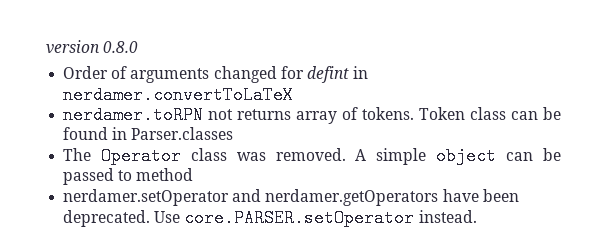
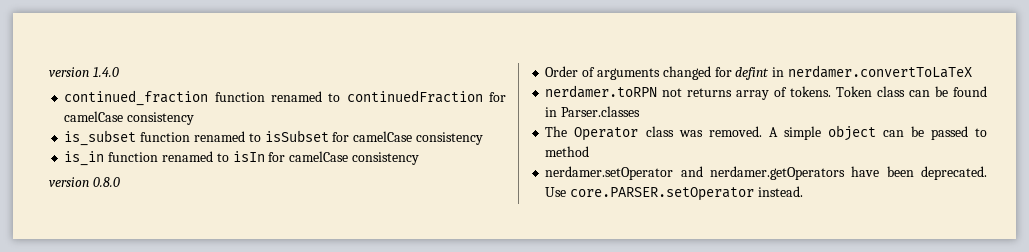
+ version 1.4.0
+ continued_fraction function renamed to continuedFraction for camelCase consistency
+ is_subset function renamed to isSubset for camelCase consistency
+ is_in function renamed to isIn for camelCase consistency

